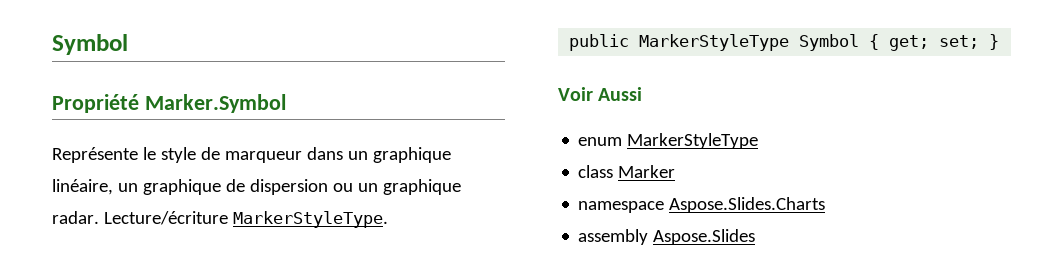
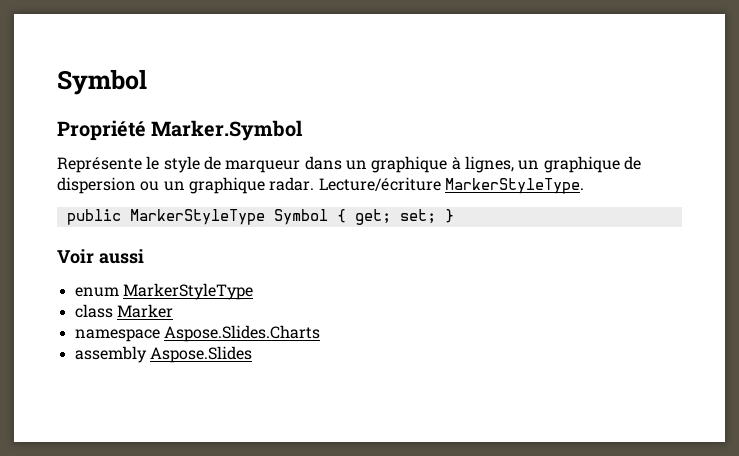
- Représente le style de marqueur dans un graphique linéaire, un graphique de dispersion ou un graphique radar.
+ Représente le style de marqueur dans un graphique à lignes, un graphique de dispersion ou un graphique radar.
- Voir Aussi
+ Voir aussi

